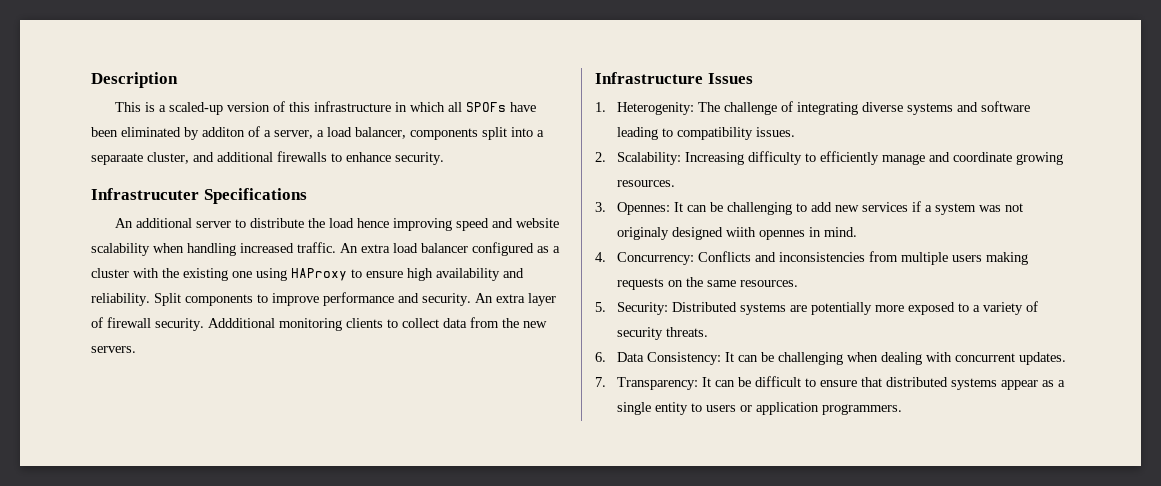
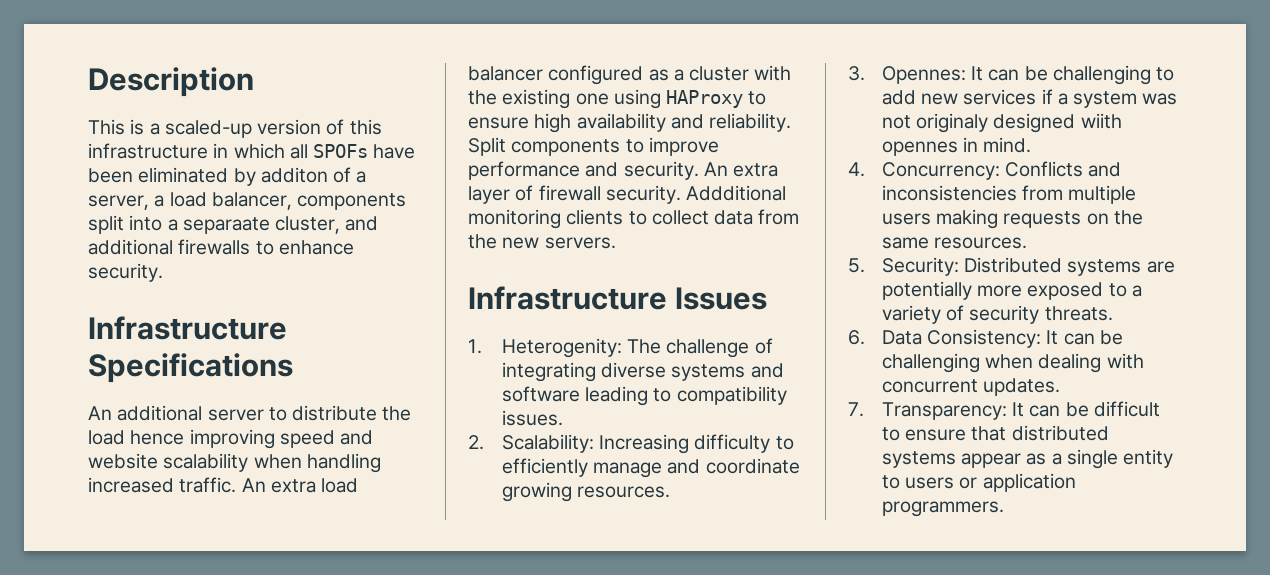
- Infrastrucuter Specifications
+ Infrastructure Specifications

